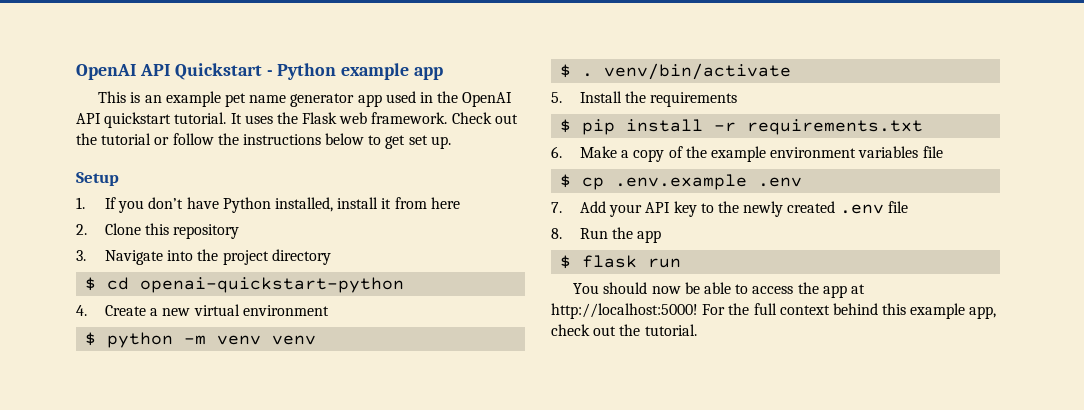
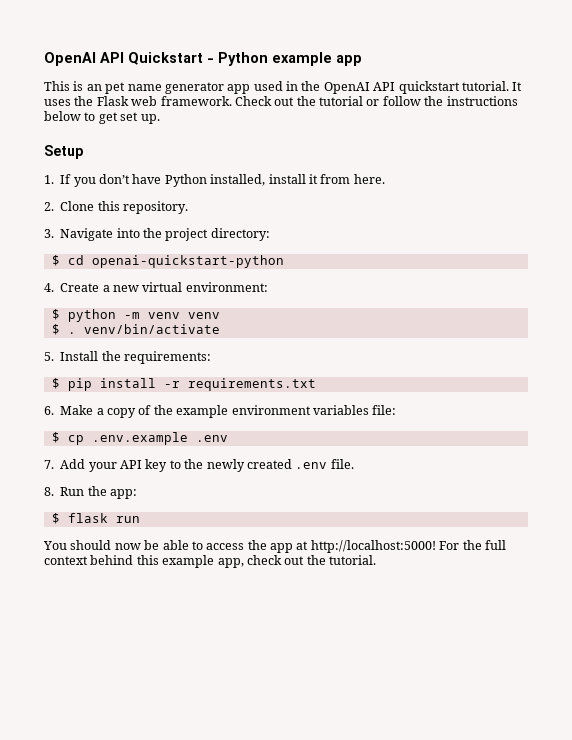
- This is an example pet name generator app used in the OpenAI API quickstart tutorial.
+ This is an pet name generator app used in the OpenAI API quickstart tutorial.
- 1. If you don’t have Python installed, install it from here
+ 1. If you don’t have Python installed, install it from here.
- 2. Clone this repository
+ 2. Clone this repository.
- 3. Navigate into the project directory
+ 3. Navigate into the project directory:
- 4. Create a new virtual environment
+ 4. Create a new virtual environment:
- 5. Install the requirements
+ 5. Install the requirements:
- 6. Make a copy of the example environment variables file
+ 6. Make a copy of the example environment variables file:
- 7. Add your API key to the newly created .env file
+ 7. Add your API key to the newly created .env file.
- 8. Run the app
+ 8. Run the app:

